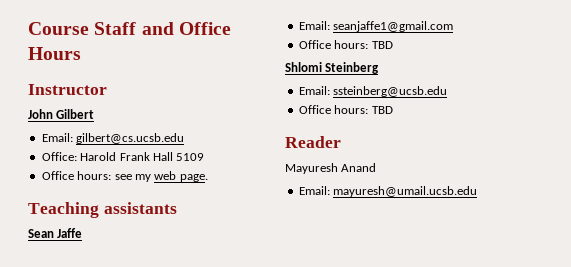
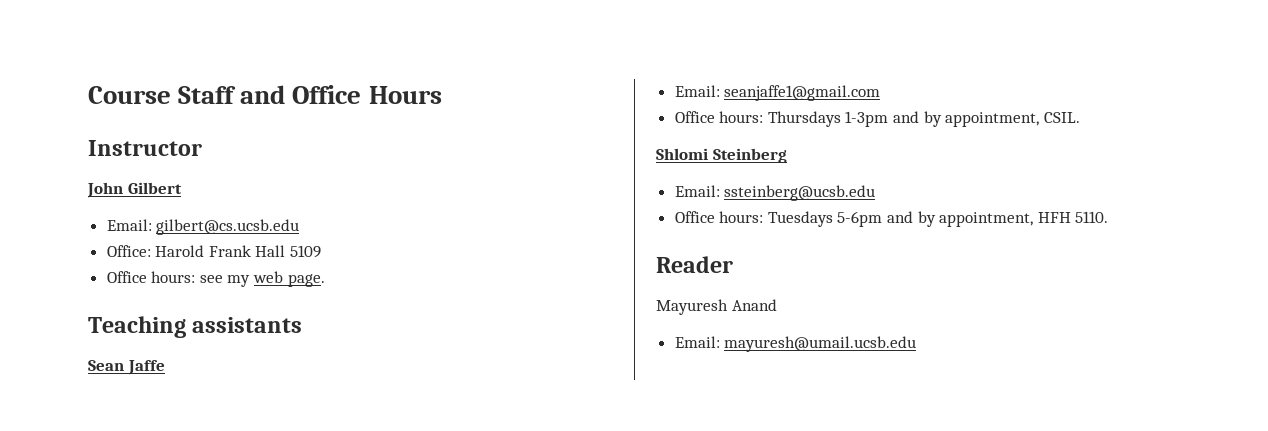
  Email: seanjaffe1@gmail.com
- Office hours: TBD
+ Office hours: Thursdays 1-3pm and by appointment, CSIL.
  Email: ssteinberg@ucsb.edu
- Office hours: TBD
+ Office hours: Tuesdays 5-6pm and by appointment, HFH 5110.

